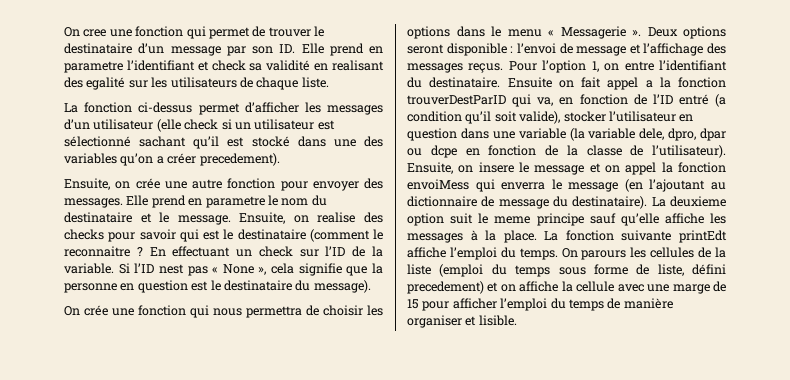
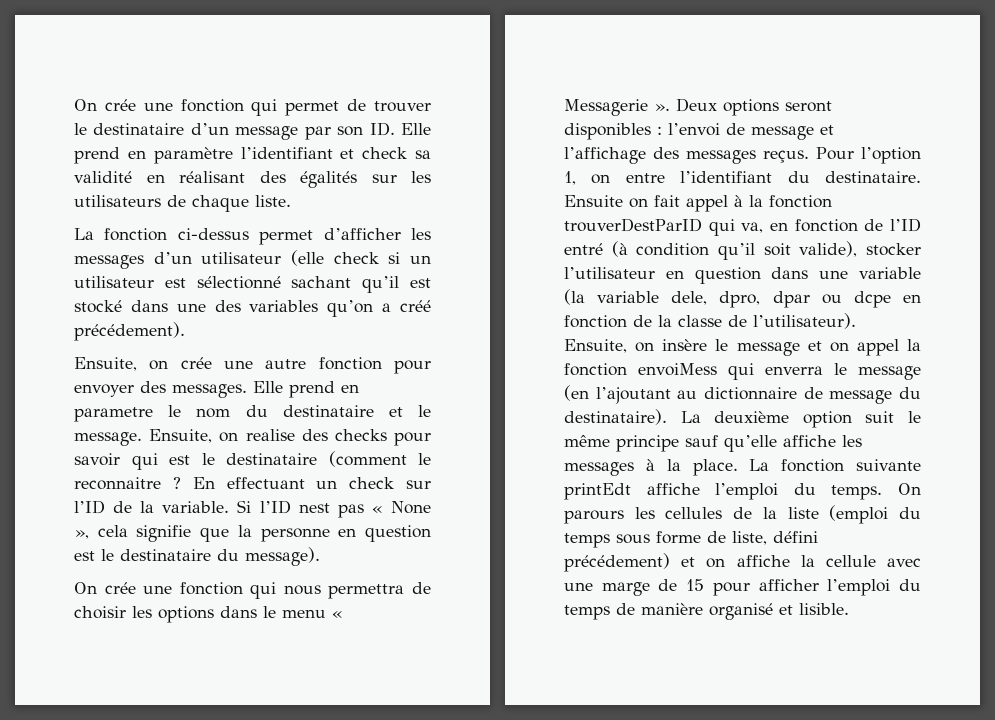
- On cree une fonction qui permet de trouver le destinataire d’un message par son ID. Elle prend en parametre l’identifiant et check sa validité en realisant des egalité sur les utilisateurs de chaque liste.
+ On crée une fonction qui permet de trouver le destinataire d’un message par son ID. Elle prend en paramètre l’identifiant et check sa validité en réalisant des égalités sur les utilisateurs de chaque liste.
- La fonction ci-dessus permet d’afficher les messages d’un utilisateur (elle check si un utilisateur est sélectionné sachant qu’il est stocké dans une des variables qu’on a créer precedement).
+ La fonction ci-dessus permet d’afficher les messages d’un utilisateur (elle check si un utilisateur est sélectionné sachant qu’il est stocké dans une des variables qu’on a créé précédement).
- Deux options seront disponible : l’envoi de message et l’affichage des messages reçus.
+ Deux options seront disponibles : l’envoi de message et l’affichage des messages reçus.
- Ensuite on fait appel a la fonction trouverDestParID qui va, en fonction de l’ID entré (a condition qu’il soit valide), stocker l’utilisateur en question dans une variable (la variable dele, dpro, dpar ou dcpe en fonction de la classe de l’utilisateur).
+ Ensuite on fait appel à la fonction trouverDestParID qui va, en fonction de l’ID entré (à condition qu’il soit valide), stocker l’utilisateur en question dans une variable (la variable dele, dpro, dpar ou dcpe en fonction de la classe de l’utilisateur).
- Ensuite, on insere le message et on appel la fonction envoiMess qui enverra le message (en l’ajoutant au dictionnaire de message du destinataire).
+ Ensuite, on insère le message et on appel la fonction envoiMess qui enverra le message (en l’ajoutant au dictionnaire de message du destinataire).
- La deuxieme option suit le meme principe sauf qu’elle affiche les messages à la place.
+ La deuxième option suit le même principe sauf qu’elle affiche les messages à la place.
- On parours les cellules de la liste (emploi du temps sous forme de liste, défini precedement) et on affiche la cellule avec une marge de 15 pour afficher l’emploi du temps de manière organiser et lisible.
+ On parours les cellules de la liste (emploi du temps sous forme de liste, défini précédement) et on affiche la cellule avec une marge de 15 pour afficher l’emploi du temps de manière organisé et lisible.

